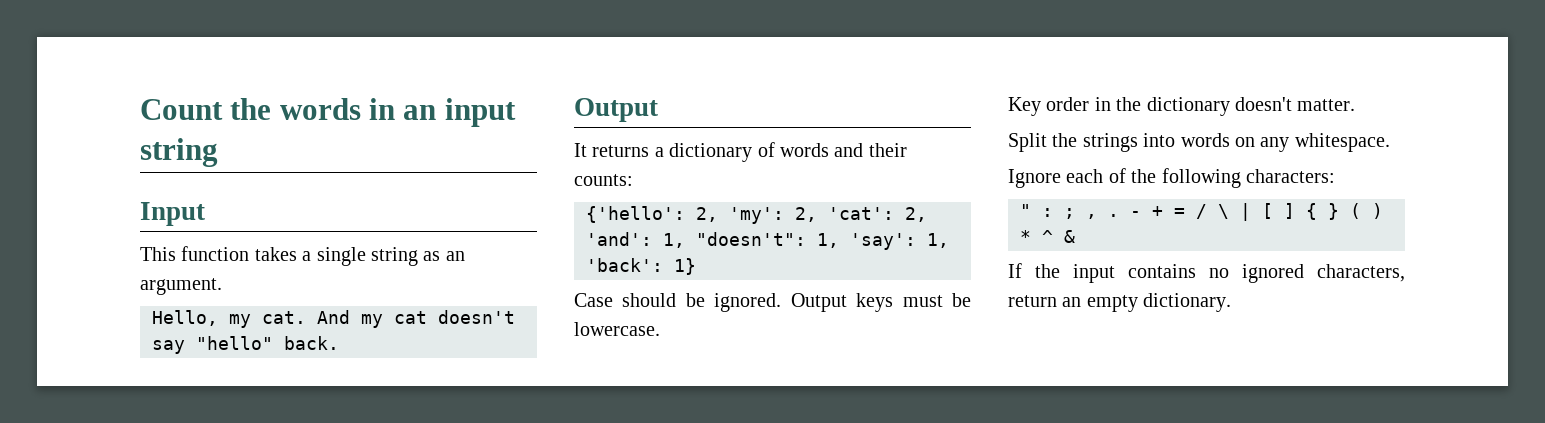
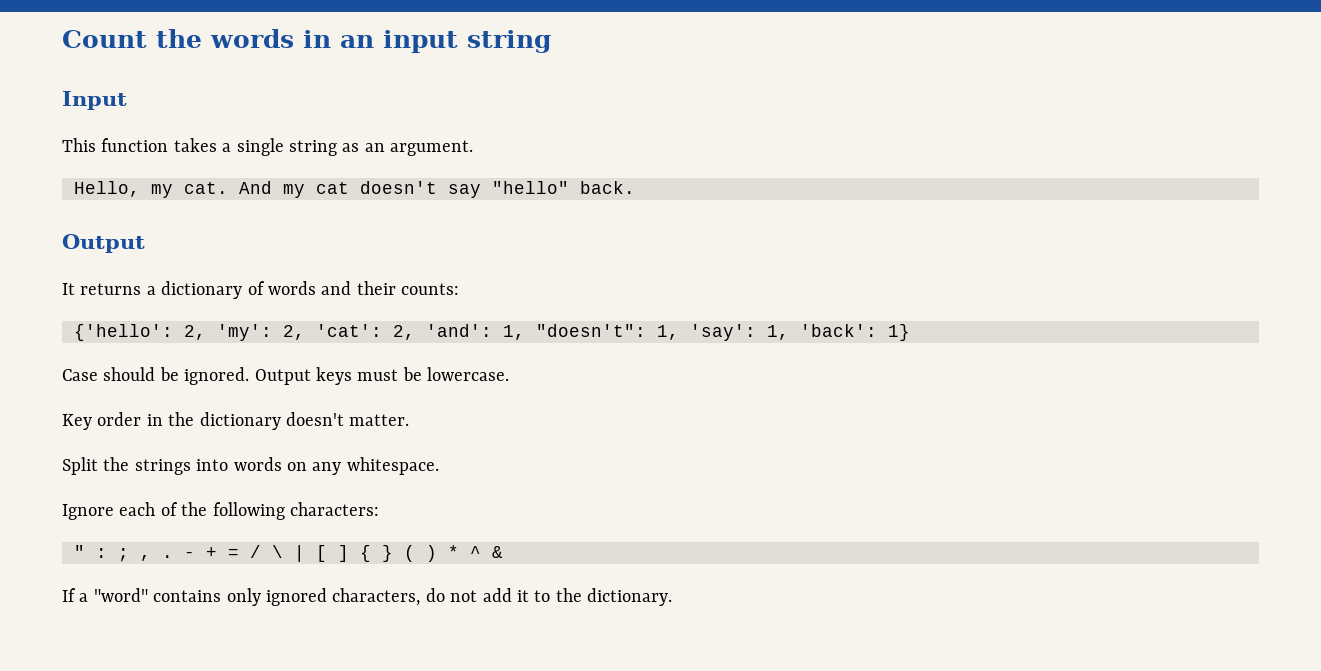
- If the input contains no ignored characters, return an empty dictionary.
+ If a "word" contains only ignored characters, do not add it to the dictionary.

